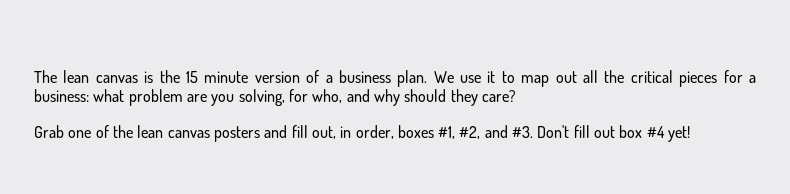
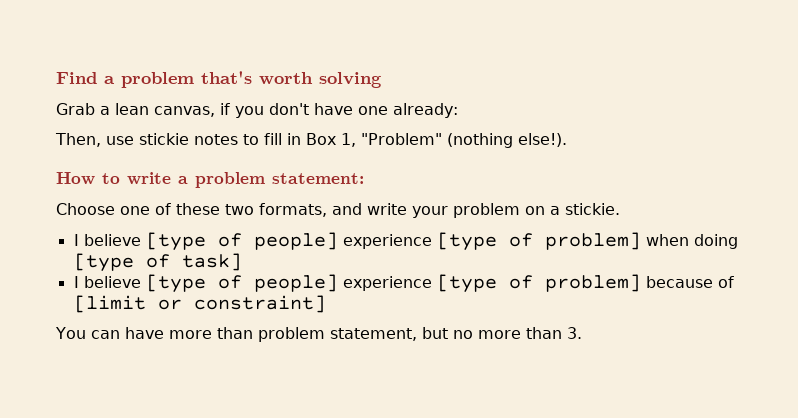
- The lean canvas is the 15 minute version of a business plan. We use it to map out all the critical pieces for a business: what problem are you solving, for who, and why should they care?
- Grab one of the lean canvas posters and fill out, in order, boxes #1, #2, and #3. Don't fill out box #4 yet!
+ Find a problem that's worth solving
+ Grab a lean canvas, if you don't have one already:
+ Then, use stickie notes to fill in Box 1, "Problem" (nothing else!).
+ How to write a problem statement:
+ Choose one of these two formats, and write your problem on a stickie.
+ I believe [type of people] experience [type of problem] when doing [type of task]
+ I believe [type of people] experience [type of problem] because of [limit or constraint]
+ You can have more than problem statement, but no more than 3.

